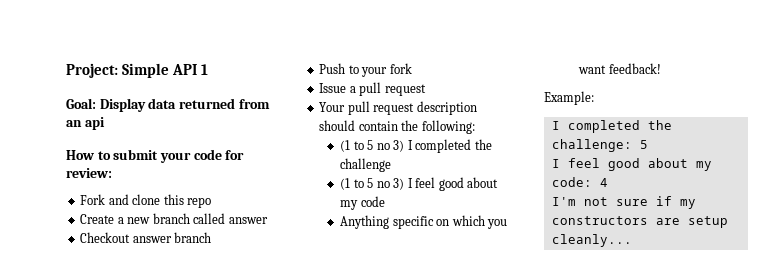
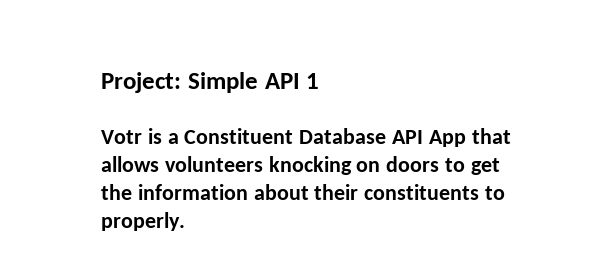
- Goal: Display data returned from an api
- How to submit your code for review:
- Fork and clone this repo
- Create a new branch called answer
- Checkout answer branch
- Push to your fork
- Issue a pull request
- Your pull request description should contain the following:
- (1 to 5 no 3) I completed the challenge
- (1 to 5 no 3) I feel good about my code
- Anything specific on which you want feedback!
- Example:
- I completed the challenge: 5
- I feel good about my code: 4
- I'm not sure if my constructors are setup cleanly...
+ Votr is a Constituent Database API App that allows volunteers knocking on doors to get the information about their constituents to properly.

